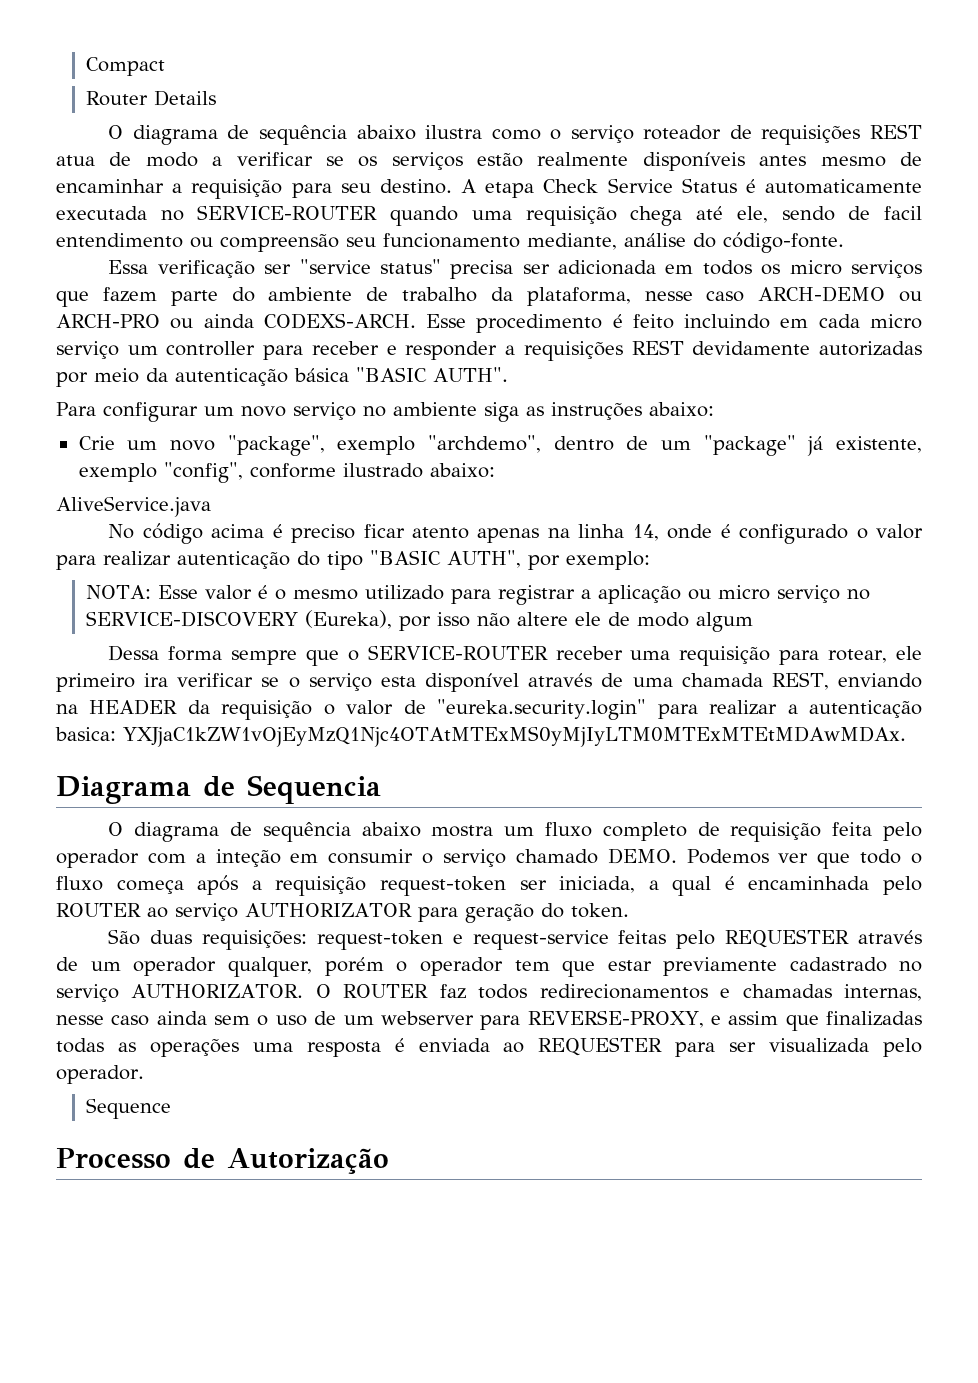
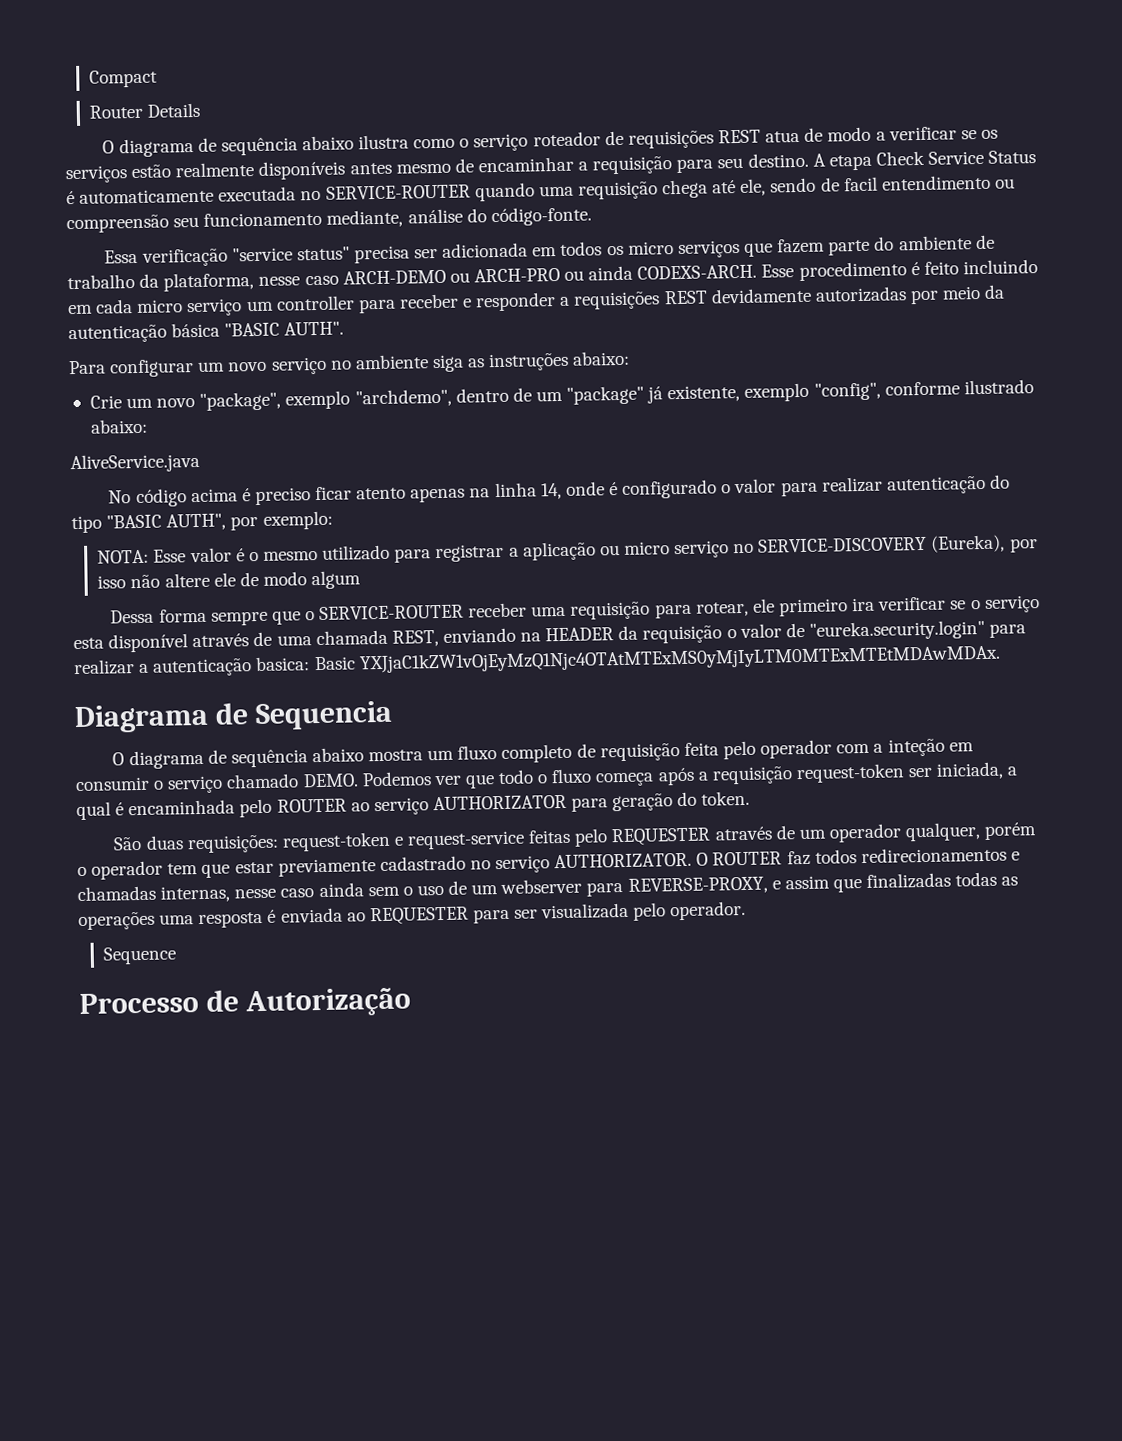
- Essa verificação ser "service status" precisa ser adicionada em todos os micro serviços que fazem parte do ambiente de trabalho da plataforma, nesse caso ARCH-DEMO ou ARCH-PRO ou ainda CODEXS-ARCH.
+ Essa verificação "service status" precisa ser adicionada em todos os micro serviços que fazem parte do ambiente de trabalho da plataforma, nesse caso ARCH-DEMO ou ARCH-PRO ou ainda CODEXS-ARCH.
- Dessa forma sempre que o SERVICE-ROUTER receber uma requisição para rotear, ele primeiro ira verificar se o serviço esta disponível através de uma chamada REST, enviando na HEADER da requisição o valor de "eureka.security.login" para realizar a autenticação basica: YXJjaC1kZW1vOjEyMzQ1Njc4OTAtMTExMS0yMjIyLTM0MTExMTEtMDAwMDAx.
+ Dessa forma sempre que o SERVICE-ROUTER receber uma requisição para rotear, ele primeiro ira verificar se o serviço esta disponível através de uma chamada REST, enviando na HEADER da requisição o valor de "eureka.security.login" para realizar a autenticação basica: Basic YXJjaC1kZW1vOjEyMzQ1Njc4OTAtMTExMS0yMjIyLTM0MTExMTEtMDAwMDAx.

